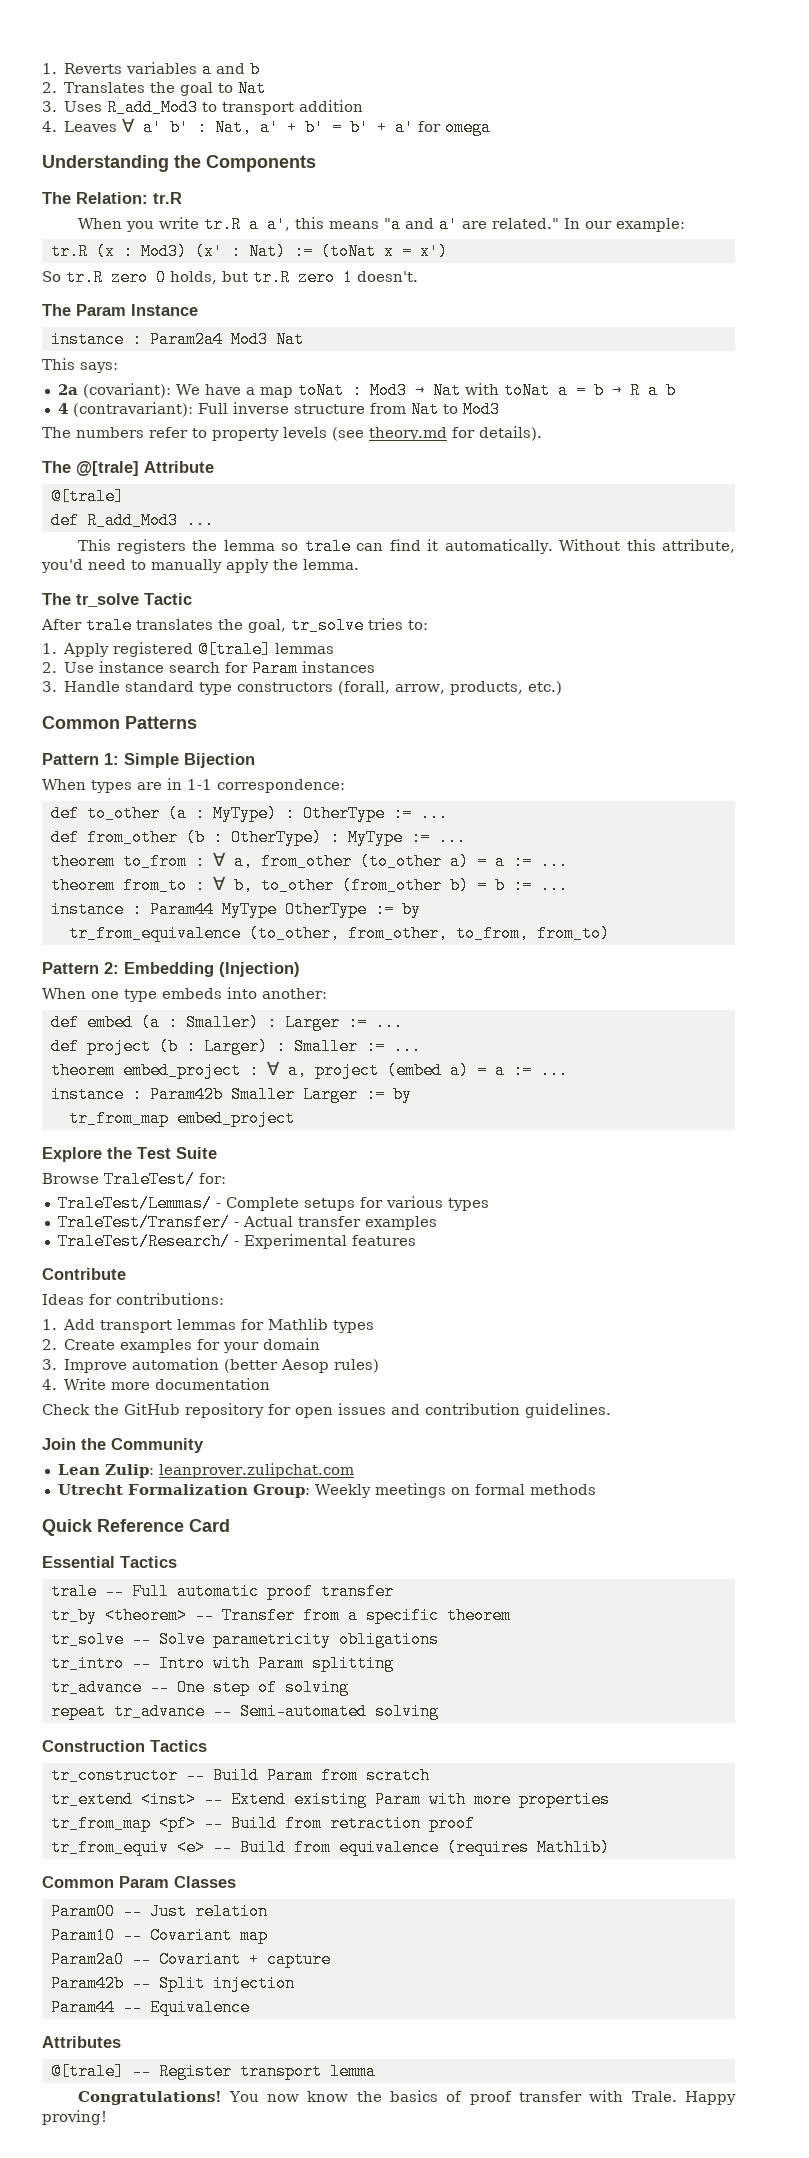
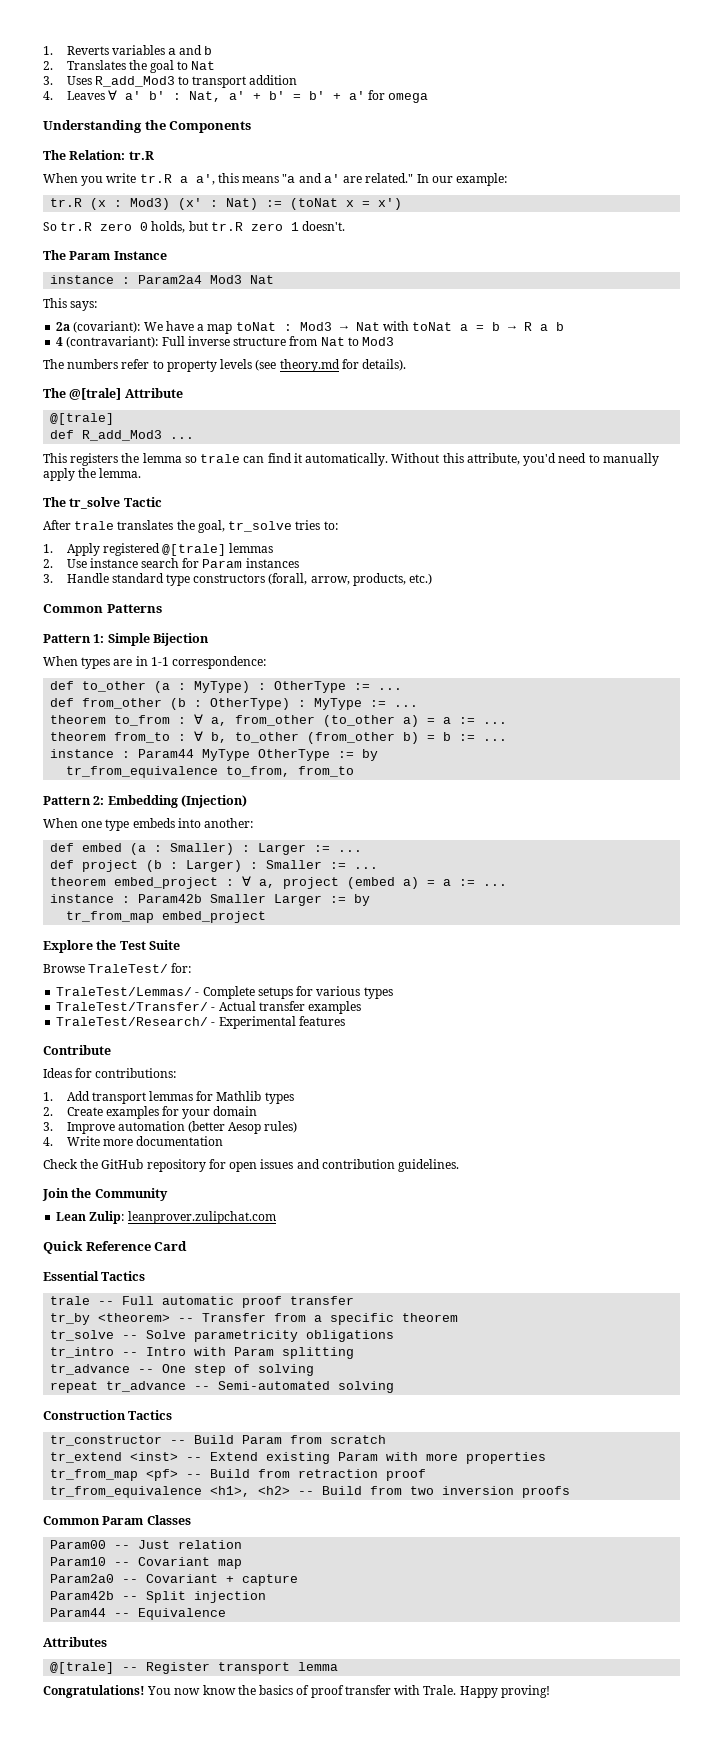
- tr_from_equivalence (to_other, from_other, to_from, from_to)
+ tr_from_equivalence to_from, from_to
- Utrecht Formalization Group: Weekly meetings on formal methods
- tr_from_equiv <e> -- Build from equivalence (requires Mathlib)
+ tr_from_equivalence <h1>, <h2> -- Build from two inversion proofs

